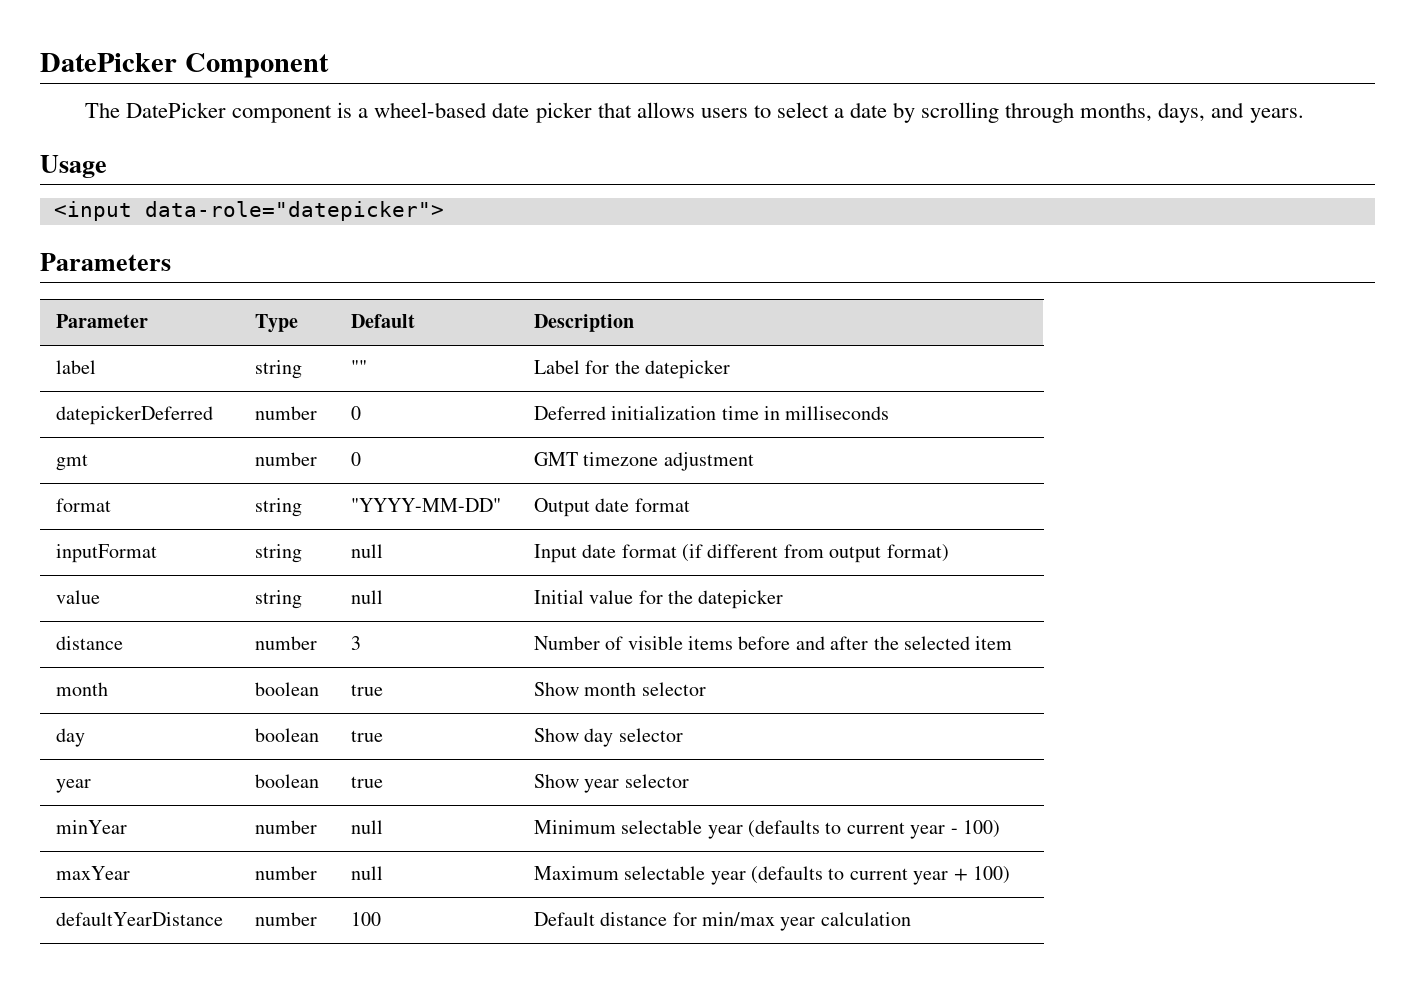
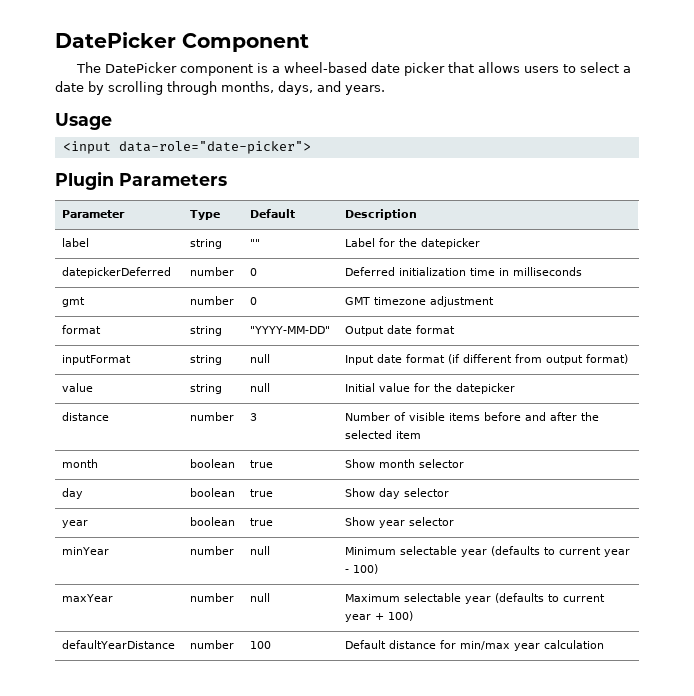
- <input data-role="datepicker">
- Parameters
+ <input data-role="date-picker">
+ Plugin Parameters

